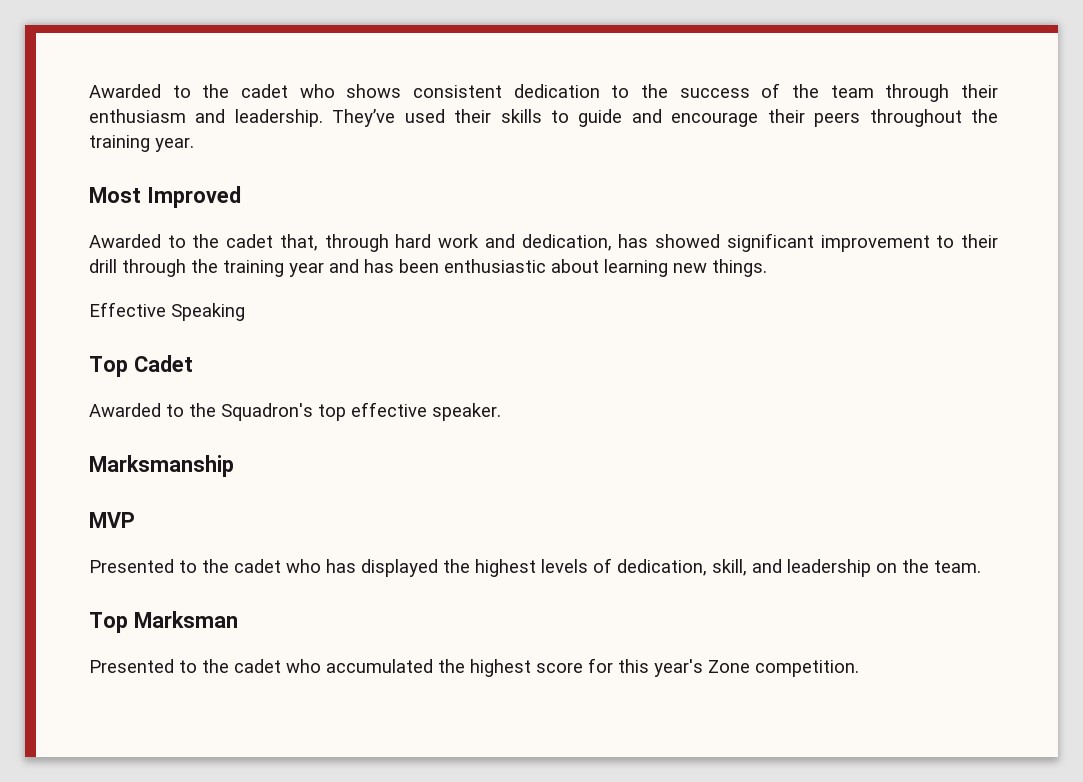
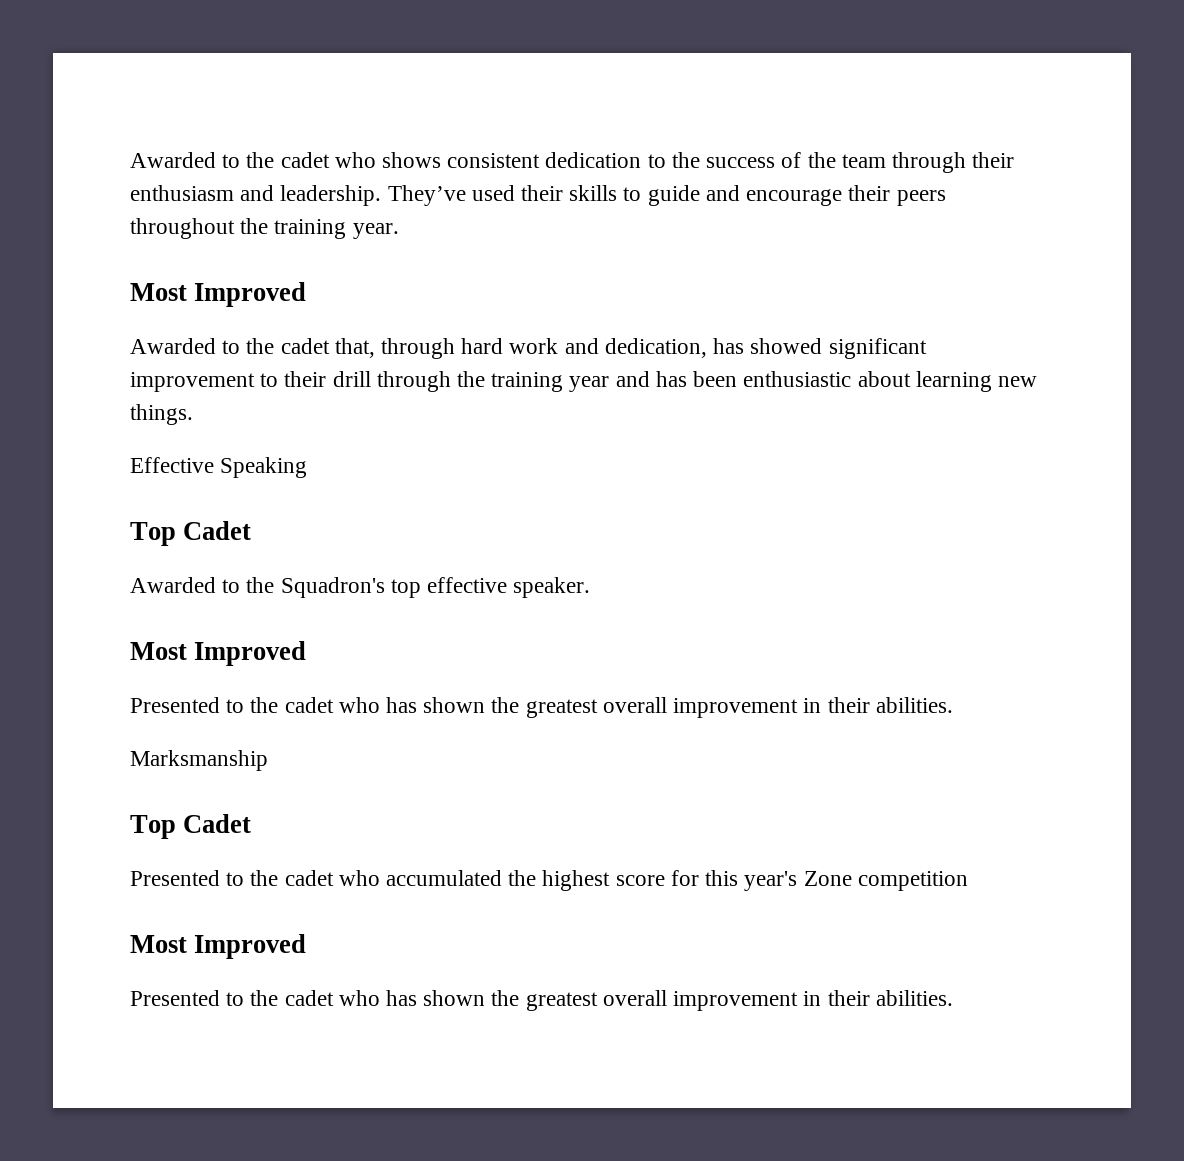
  Awarded to the Squadron's top effective speaker.
+ Most Improved
+ Presented to the cadet who has shown the greatest overall improvement in their abilities.
  Marksmanship
- MVP
- Presented to the cadet who has displayed the highest levels of dedication, skill, and leadership on the team.
- Top Marksman
+ Top Cadet
- Presented to the cadet who accumulated the highest score for this year's Zone competition.
+ Presented to the cadet who accumulated the highest score for this year's Zone competition
+ Most Improved
+ Presented to the cadet who has shown the greatest overall improvement in their abilities.

